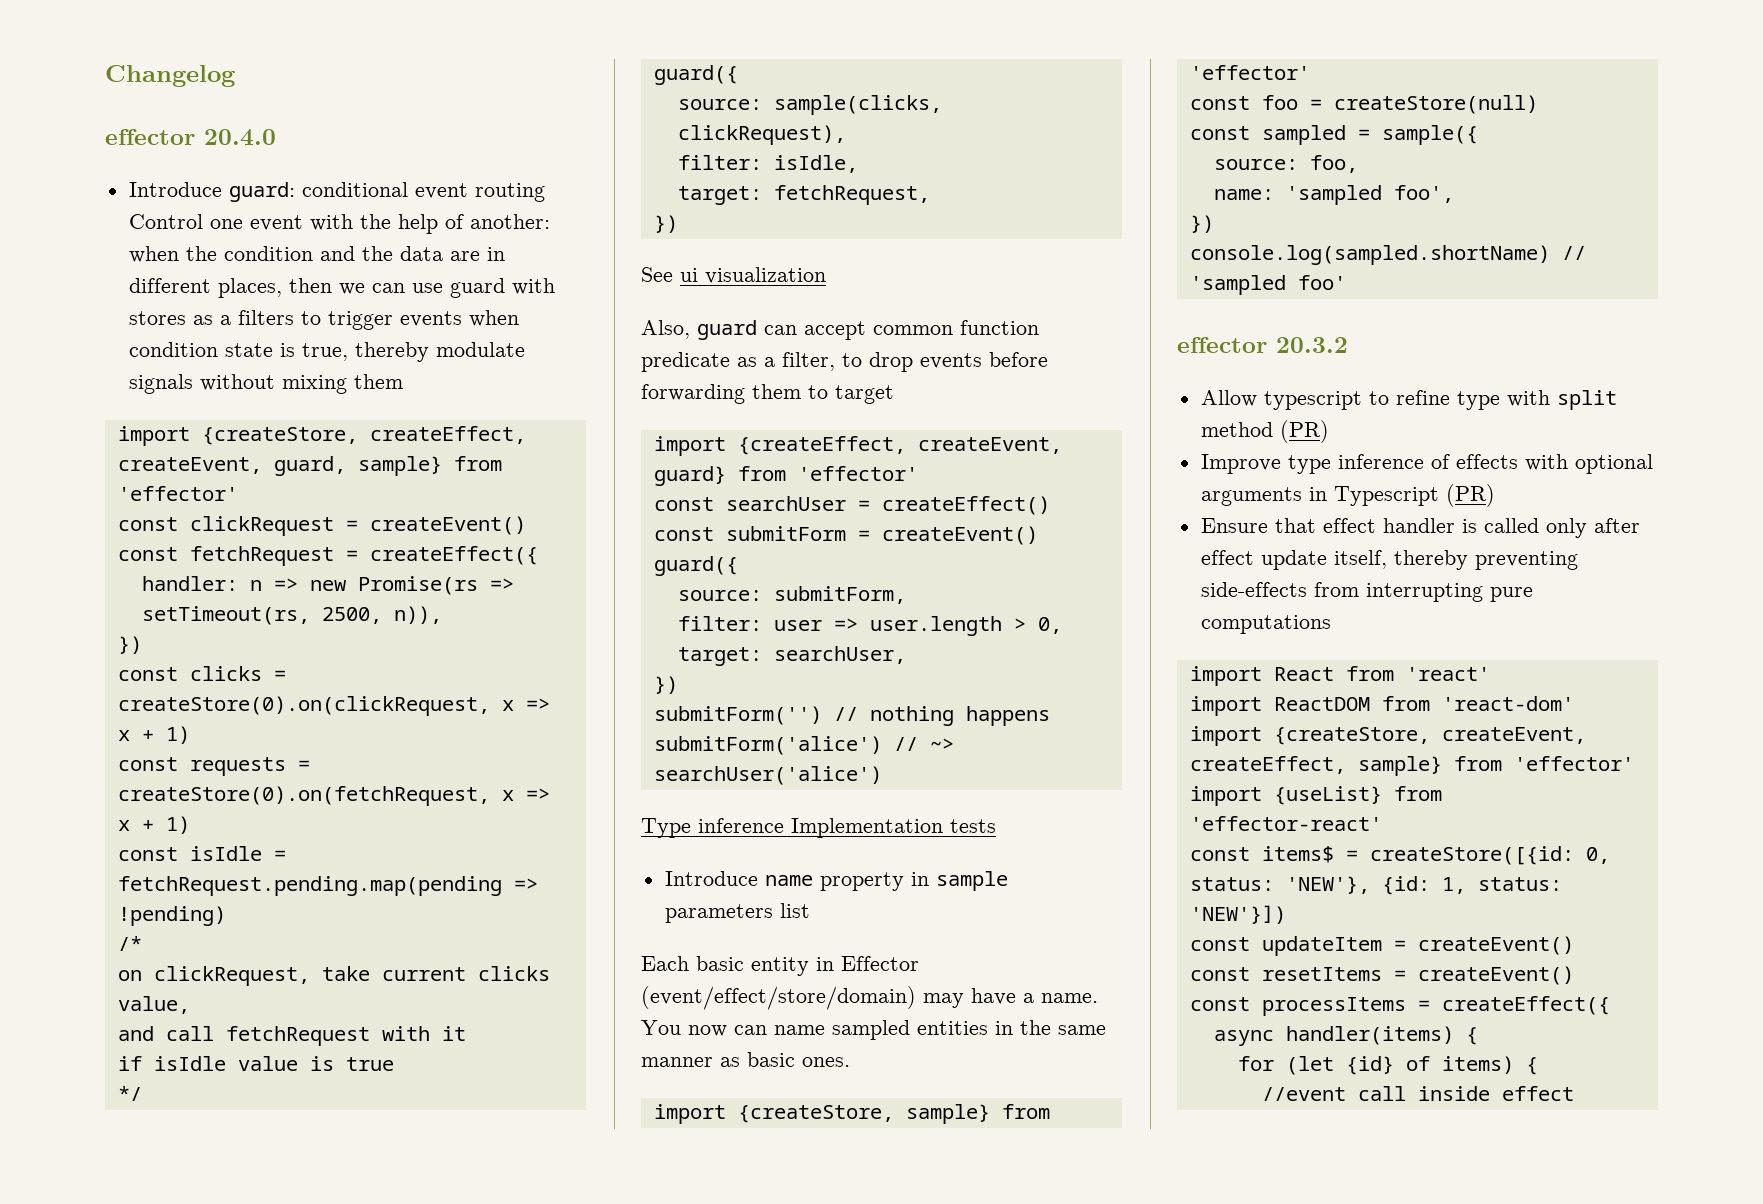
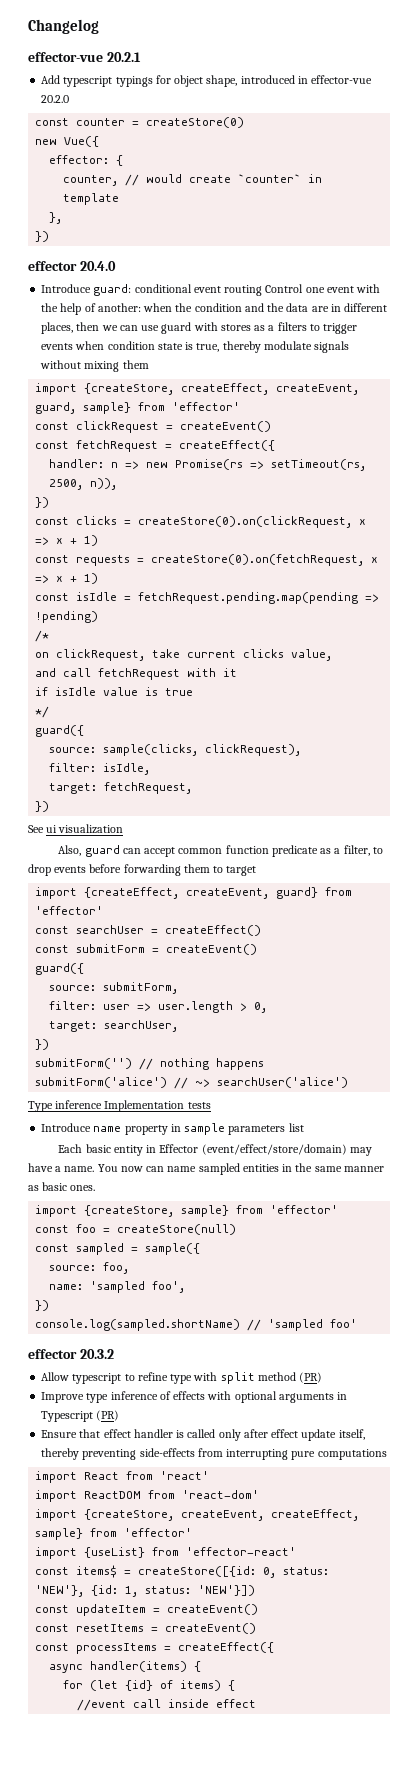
+ effector-vue 20.2.1
+ Add typescript typings for object shape, introduced in effector-vue 20.2.0
+ const counter = createStore(0)
+ new Vue({
+ effector: {
+ counter, // would create `counter` in template
+ },
+ })

